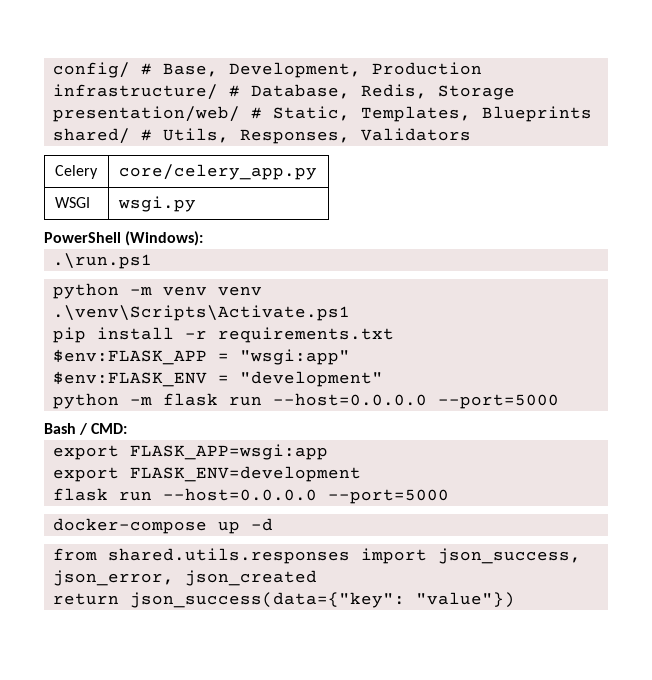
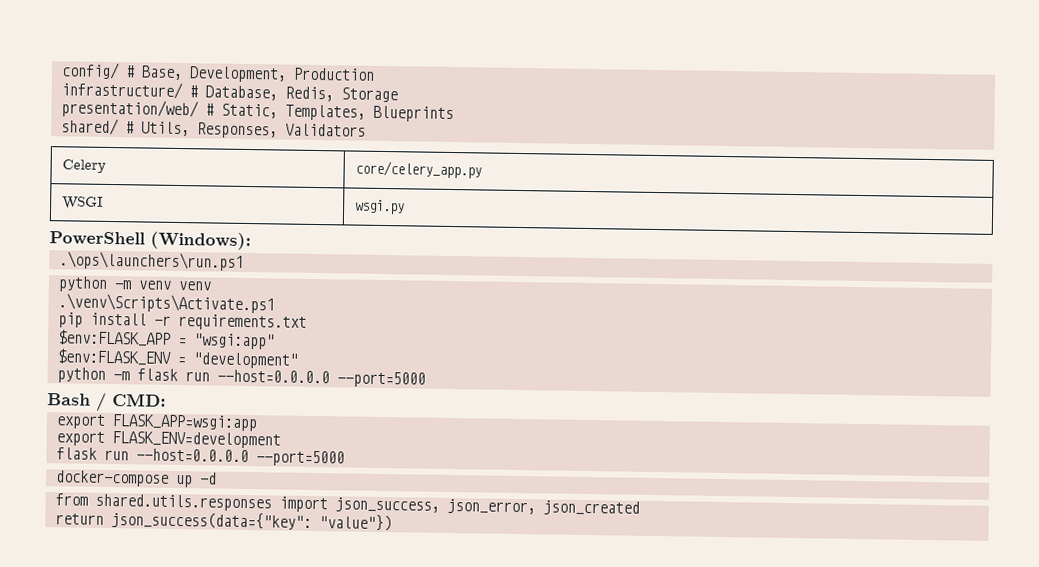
- .\run.ps1
+ .\ops\launchers\run.ps1

